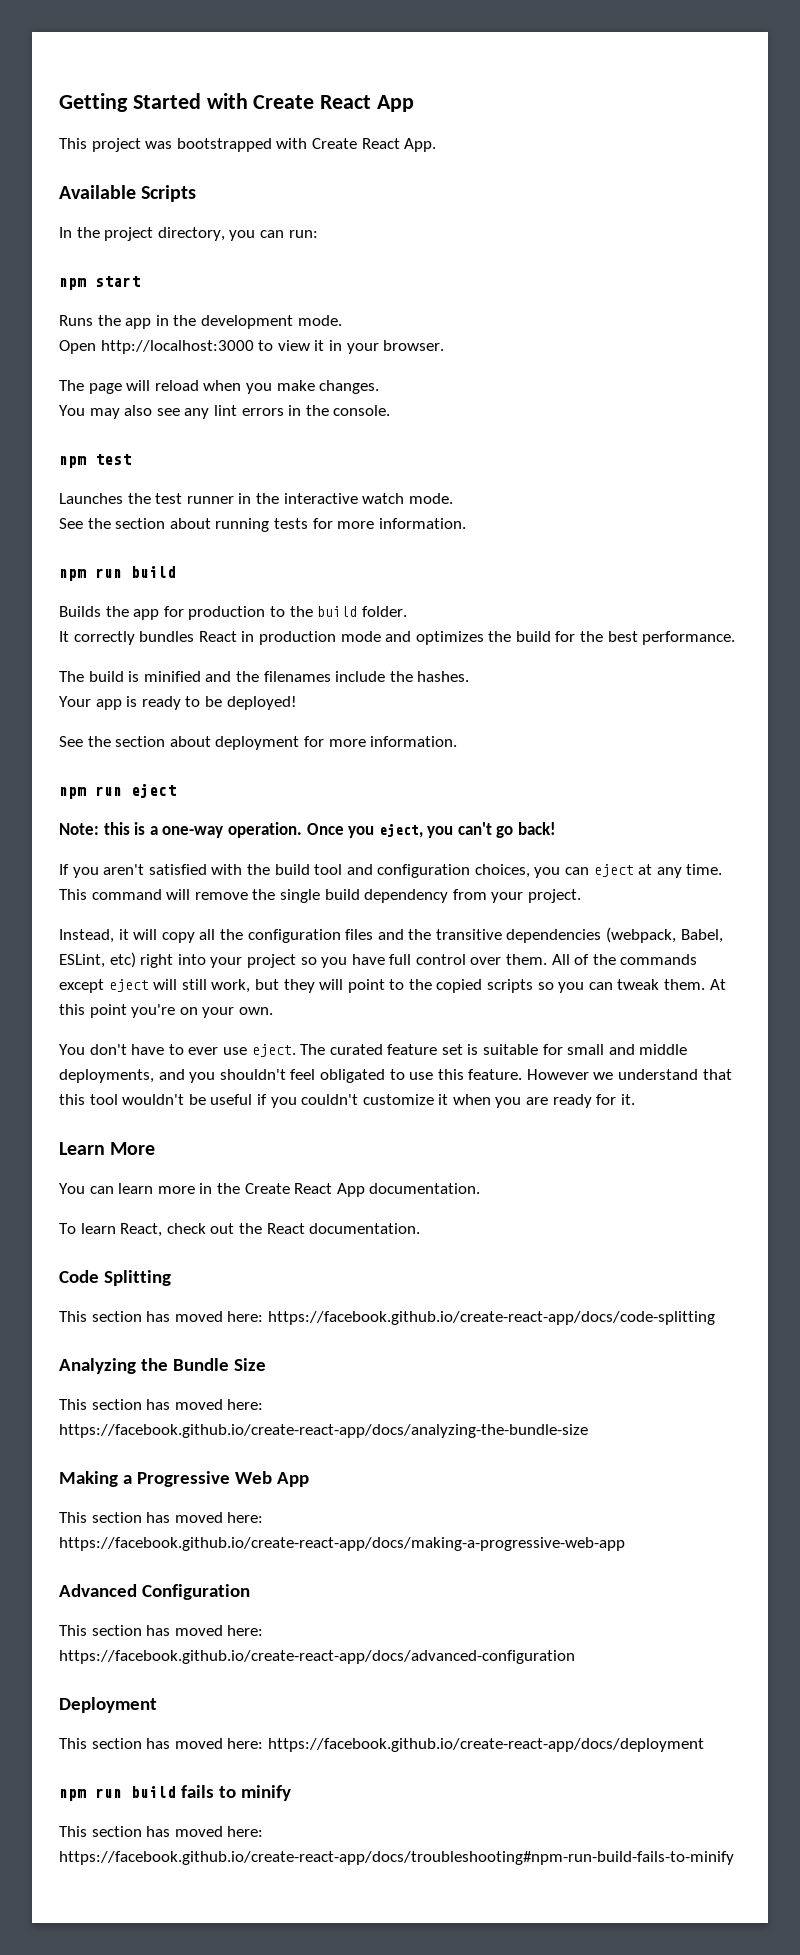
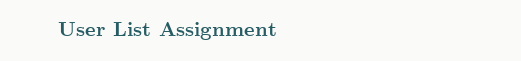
- Getting Started with Create React App
- This project was bootstrapped with Create React App.
- Available Scripts
- In the project directory, you can run:
- npm start
- Runs the app in the development mode.
- Open http://localhost:3000 to view it in your browser.
- The page will reload when you make changes.
- You may also see any lint errors in the console.
- npm test
- Launches the test runner in the interactive watch mode.
- See the section about running tests for more information.
- npm run build
- Builds the app for production to the build folder.
- It correctly bundles React in production mode and optimizes the build for the best performance.
- The build is minified and the filenames include the hashes.
- Your app is ready to be deployed!
- See the section about deployment for more information.
- npm run eject
- Note: this is a one-way operation. Once you eject, you can't go back!
- If you aren't satisfied with the build tool and configuration choices, you can eject at any time. This command will remove the single build dependency from your project.
- Instead, it will copy all the configuration files and the transitive dependencies (webpack, Babel, ESLint, etc) right into your project so you have full control over them. All of the commands except eject will still work, but they will point to the copied scripts so you can tweak them. At this point you're on your own.
- You don't have to ever use eject. The curated feature set is suitable for small and middle deployments, and you shouldn't feel obligated to use this feature. However we understand that this tool wouldn't be useful if you couldn't customize it when you are ready for it.
- Learn More
- You can learn more in the Create React App documentation.
- To learn React, check out the React documentation.
- Code Splitting
- This section has moved here: https://facebook.github.io/create-react-app/docs/code-splitting
- Analyzing the Bundle Size
- This section has moved here: https://facebook.github.io/create-react-app/docs/analyzing-the-bundle-size
- Making a Progressive Web App
- This section has moved here: https://facebook.github.io/create-react-app/docs/making-a-progressive-web-app
- Advanced Configuration
- This section has moved here: https://facebook.github.io/create-react-app/docs/advanced-configuration
- Deployment
- This section has moved here: https://facebook.github.io/create-react-app/docs/deployment
- npm run build fails to minify
- This section has moved here: https://facebook.github.io/create-react-app/docs/troubleshooting#npm-run-build-fails-to-minify
+ User List Assignment

